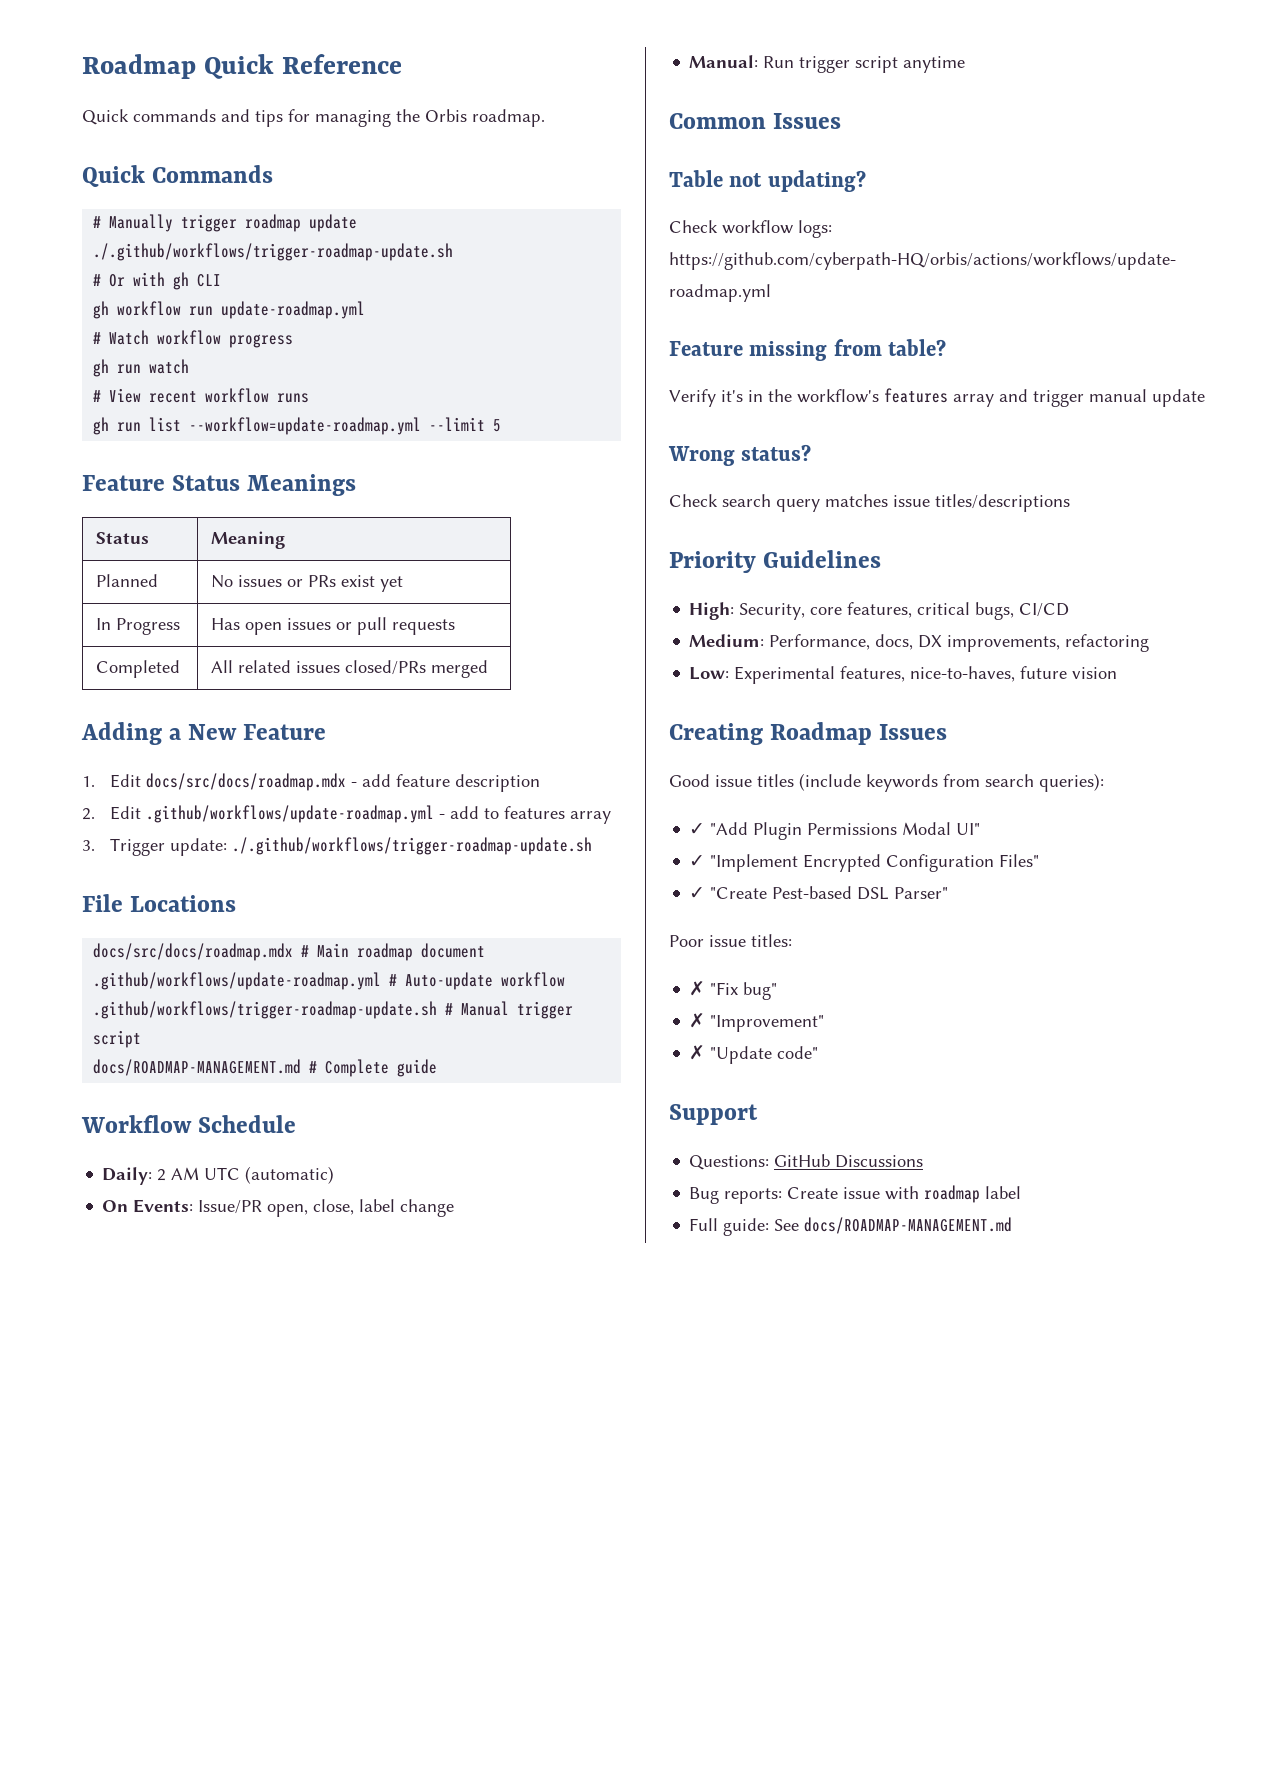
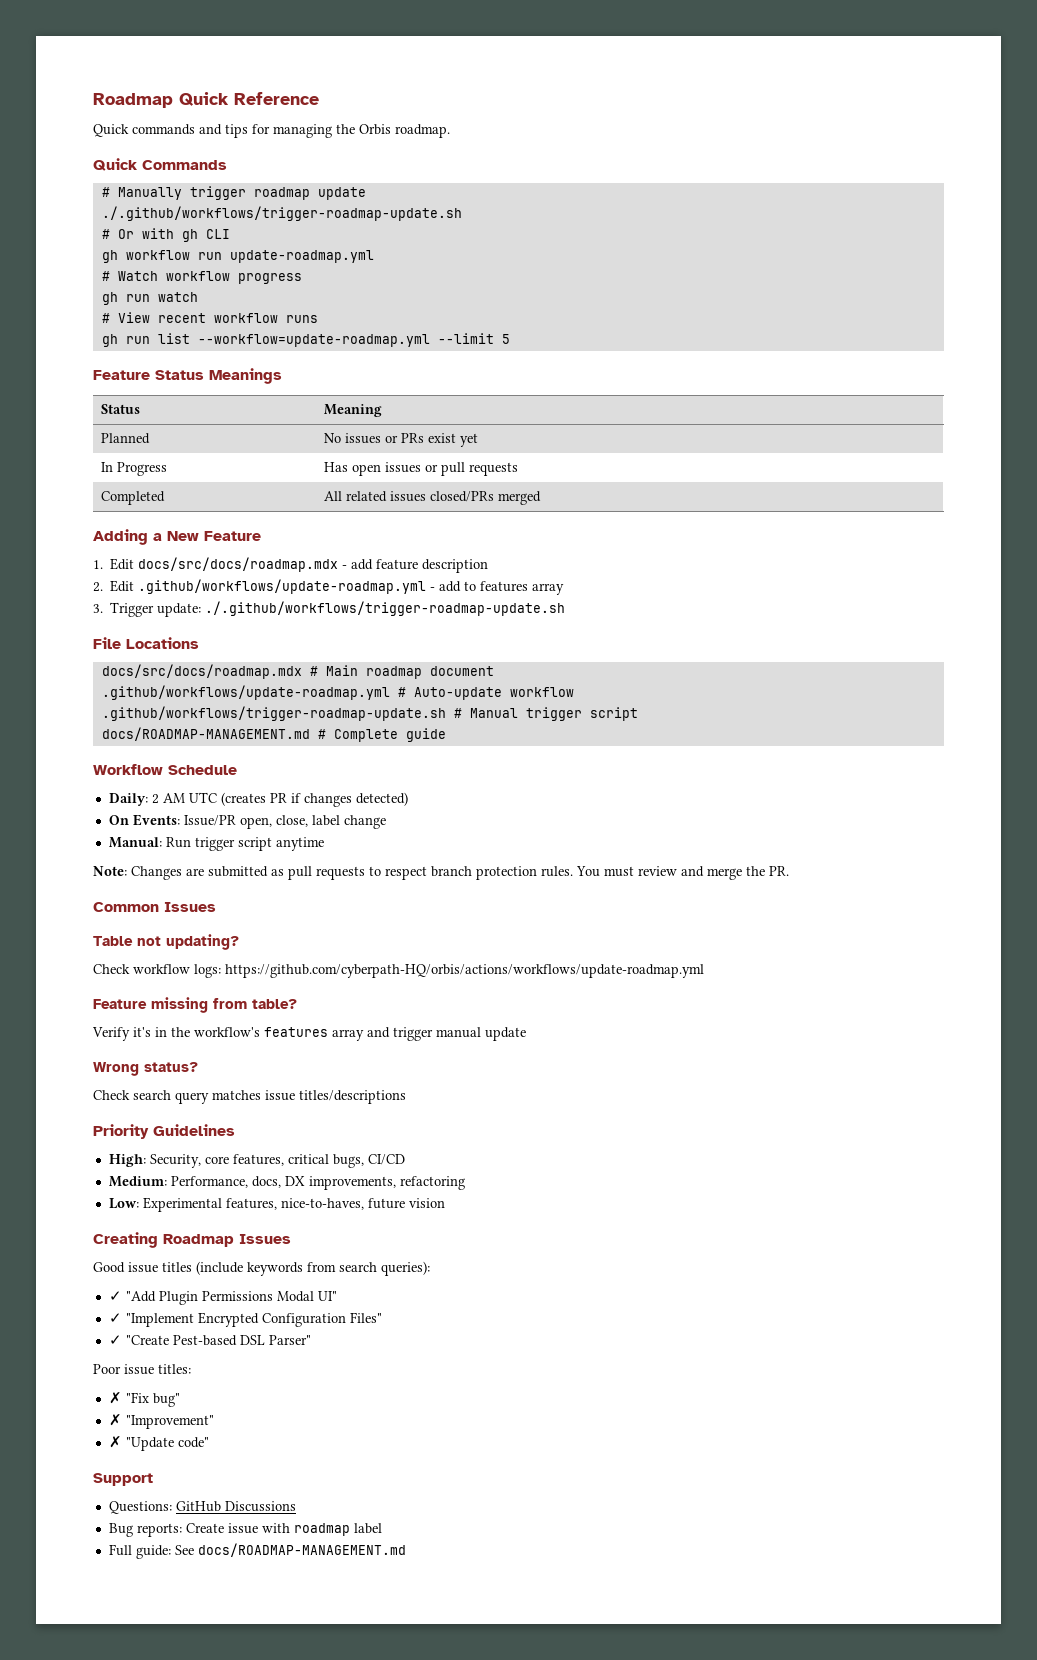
- Daily: 2 AM UTC (automatic)
+ Daily: 2 AM UTC (creates PR if changes detected)
+ Note: Changes are submitted as pull requests to respect branch protection rules. You must review and merge the PR.

